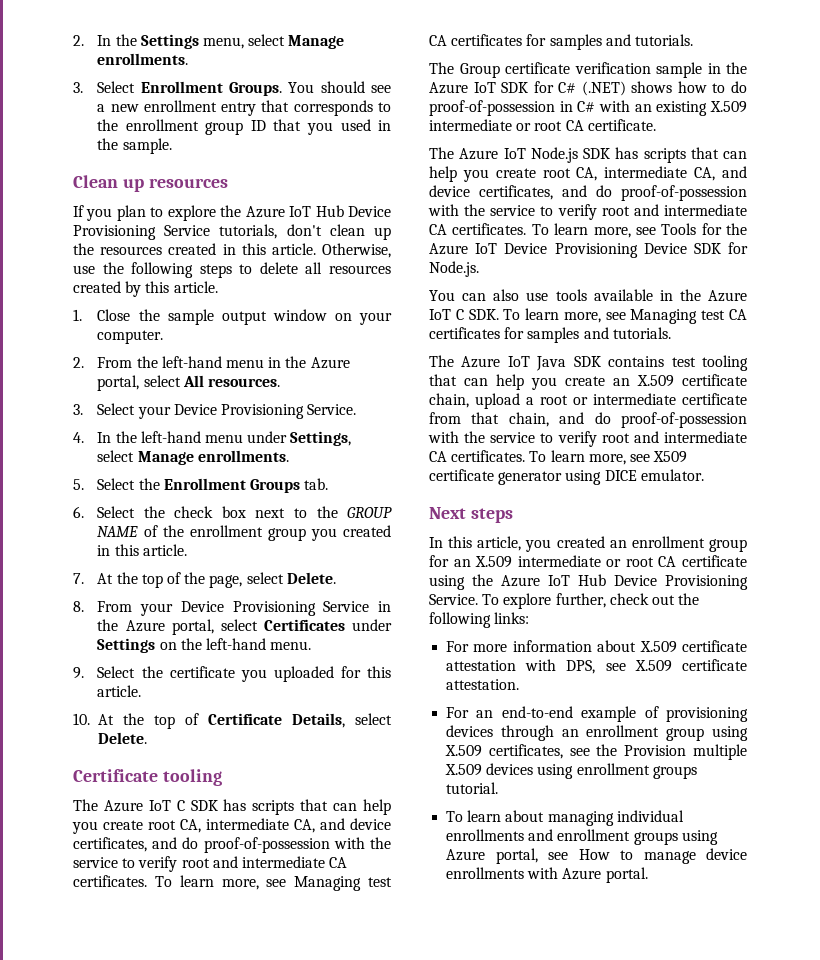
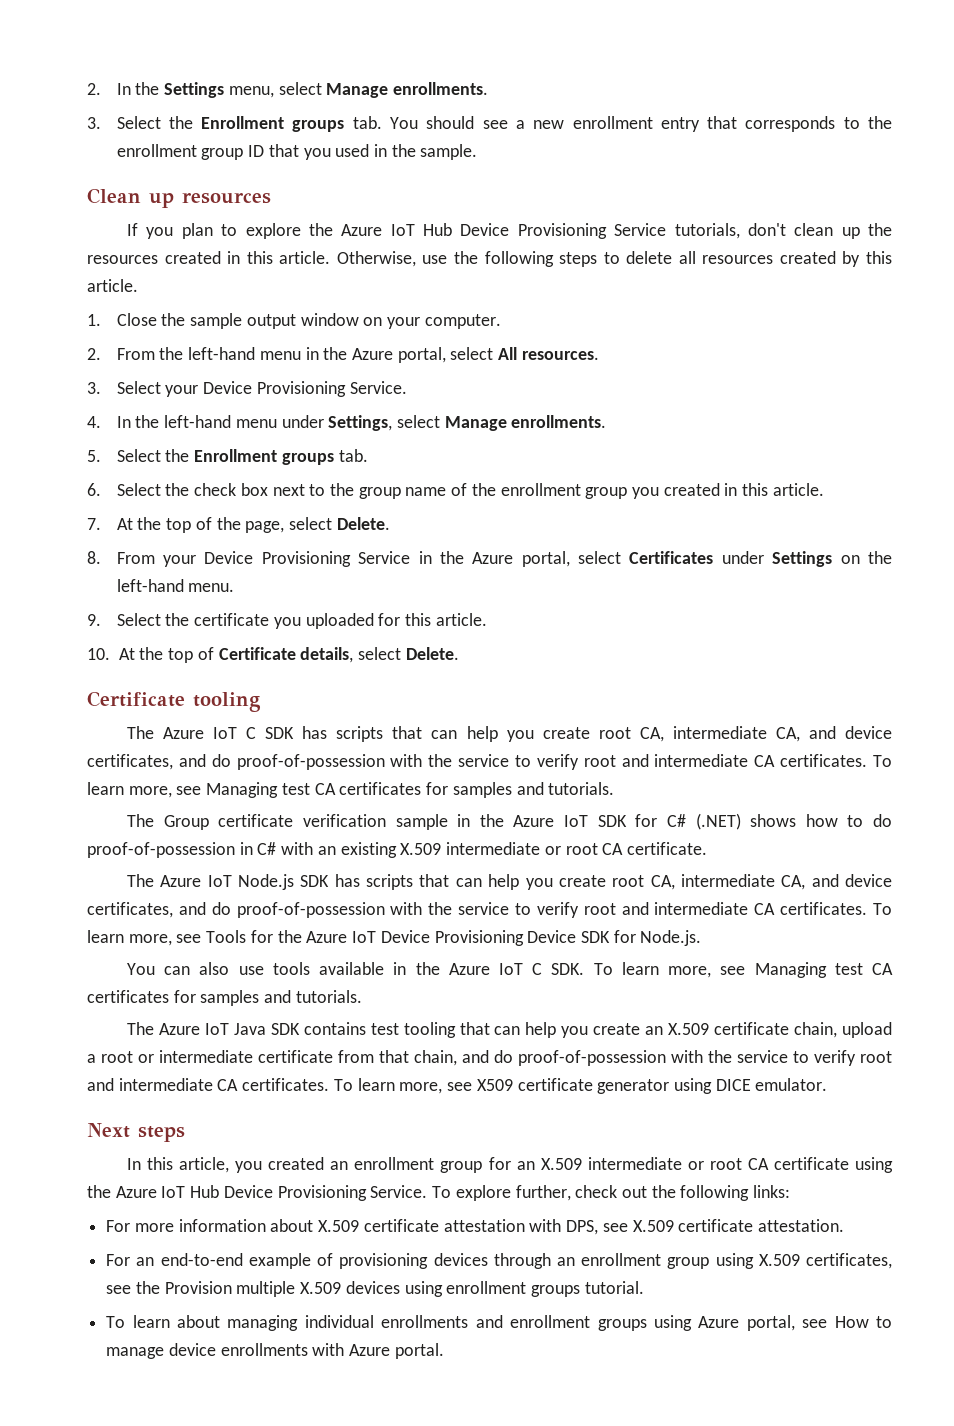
- 3. Select Enrollment Groups. You should see a new enrollment entry that corresponds to the enrollment group ID that you used in the sample.
+ 3. Select the Enrollment groups tab. You should see a new enrollment entry that corresponds to the enrollment group ID that you used in the sample.
- 5. Select the Enrollment Groups tab.
+ 5. Select the Enrollment groups tab.
- 6. Select the check box next to the GROUP NAME of the enrollment group you created in this article.
+ 6. Select the check box next to the group name of the enrollment group you created in this article.
- 10. At the top of Certificate Details, select Delete.
+ 10. At the top of Certificate details, select Delete.

